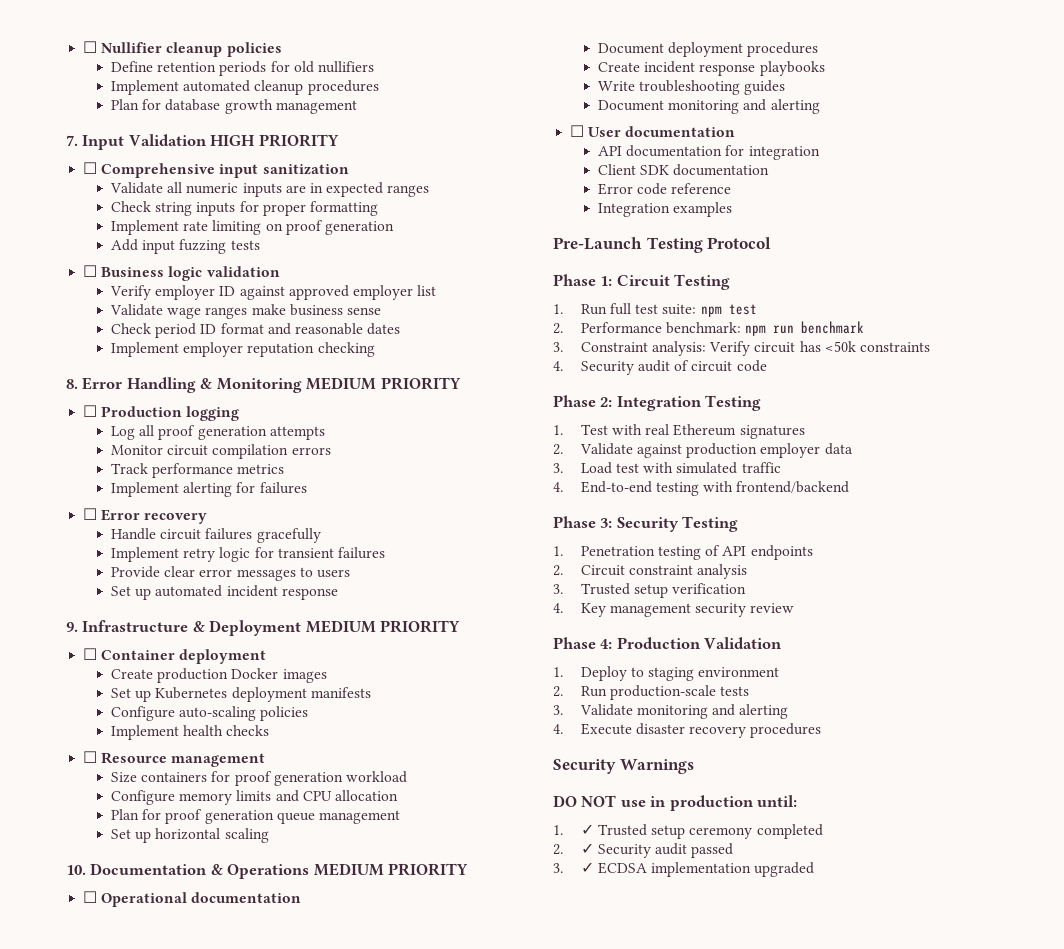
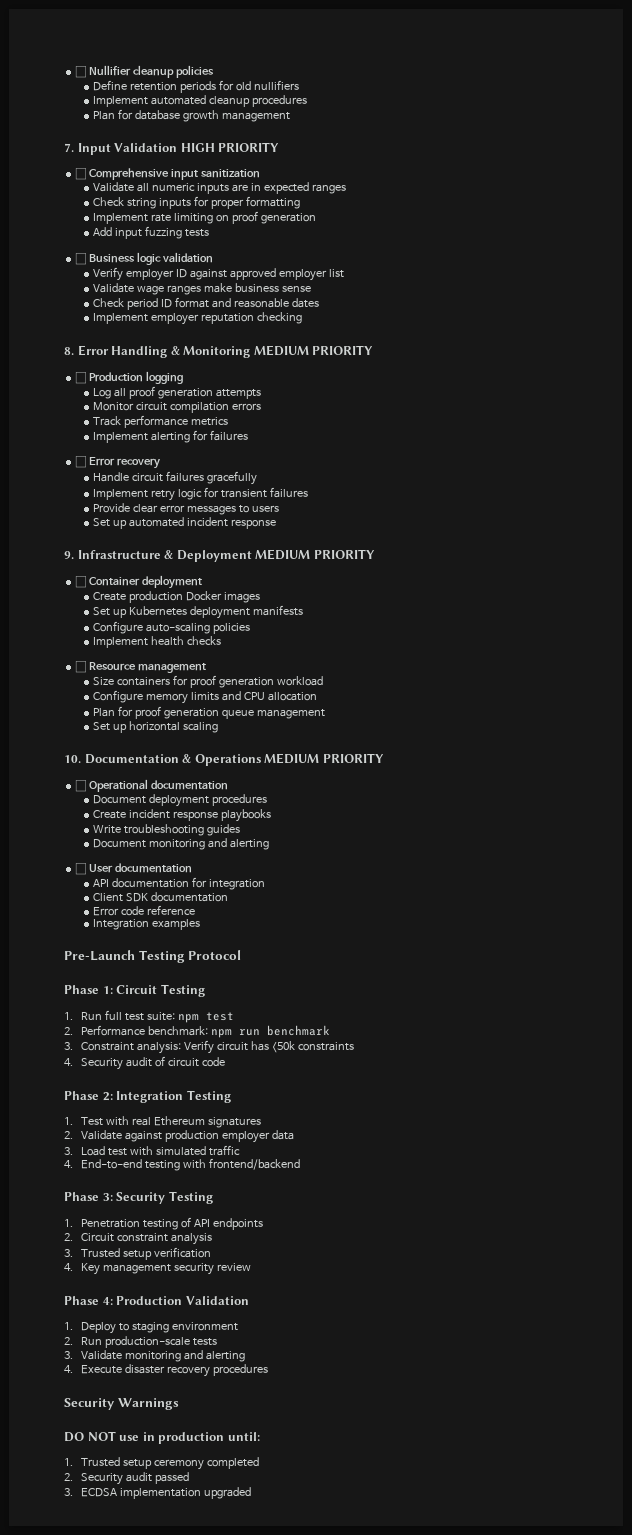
- 1. ✓ Trusted setup ceremony completed
+ 1. Trusted setup ceremony completed
- 2. ✓ Security audit passed
+ 2. Security audit passed
- 3. ✓ ECDSA implementation upgraded
+ 3. ECDSA implementation upgraded

